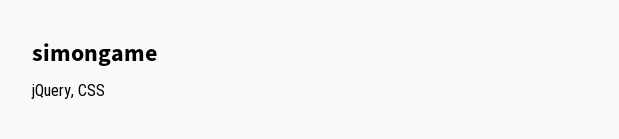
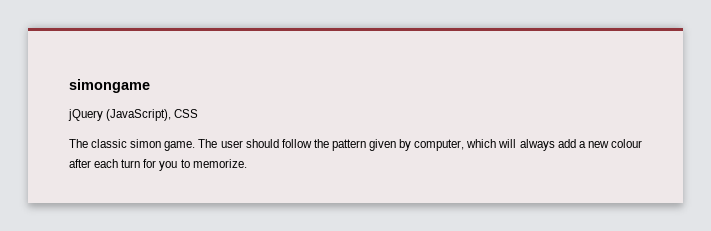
- jQuery, CSS
+ jQuery (JavaScript), CSS
+ The classic simon game. The user should follow the pattern given by computer, which will always add a new colour after each turn for you to memorize.

